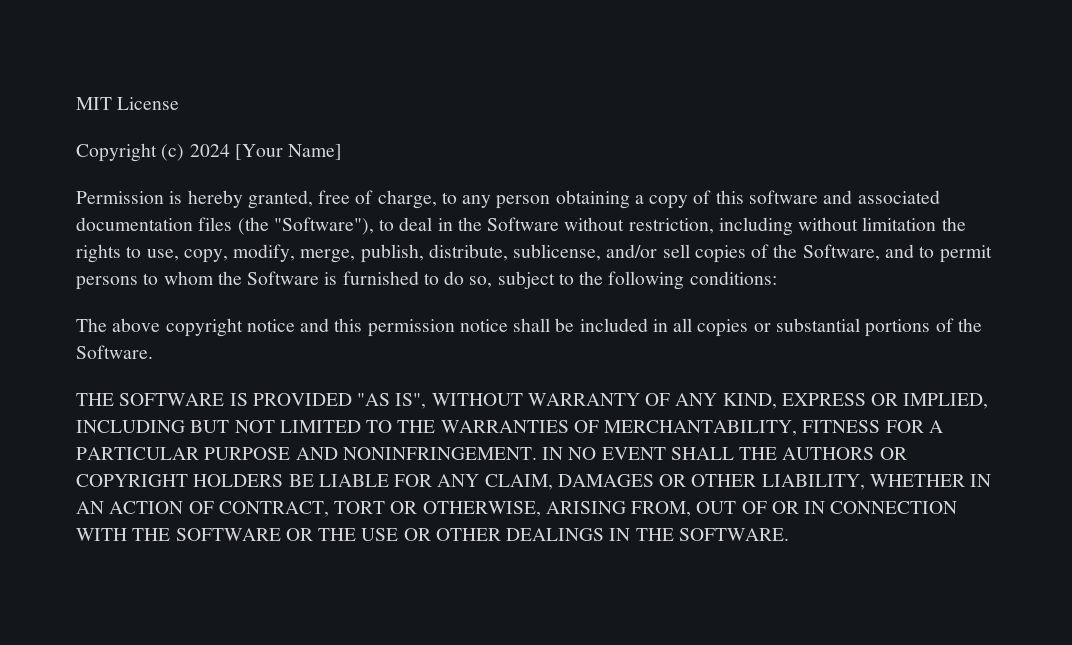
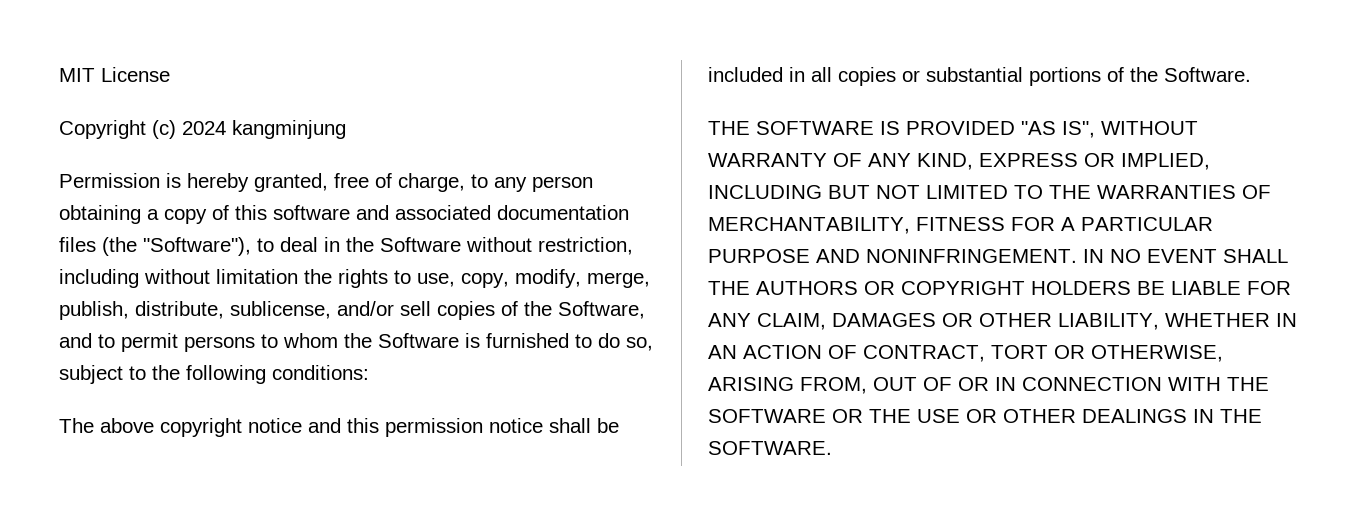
- Copyright (c) 2024 [Your Name]
+ Copyright (c) 2024 kangminjung

